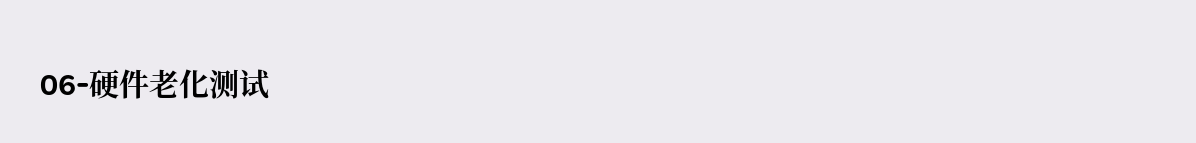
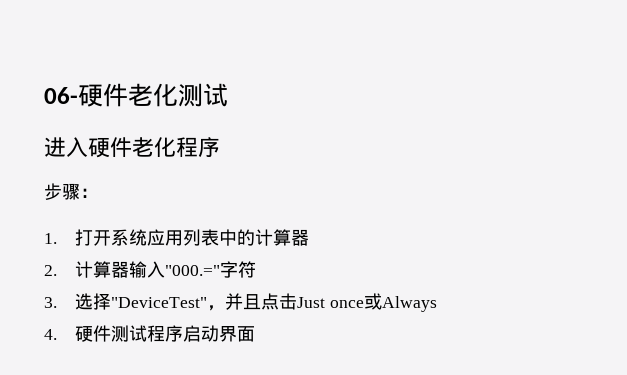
+ 进入硬件老化程序
+ 步骤：
+ 1.打开系统应用列表中的计算器
+ 2.计算器输入"000.="字符
+ 3.选择"DeviceTest"，并且点击Just once或Always
+ 4.硬件测试程序启动界面

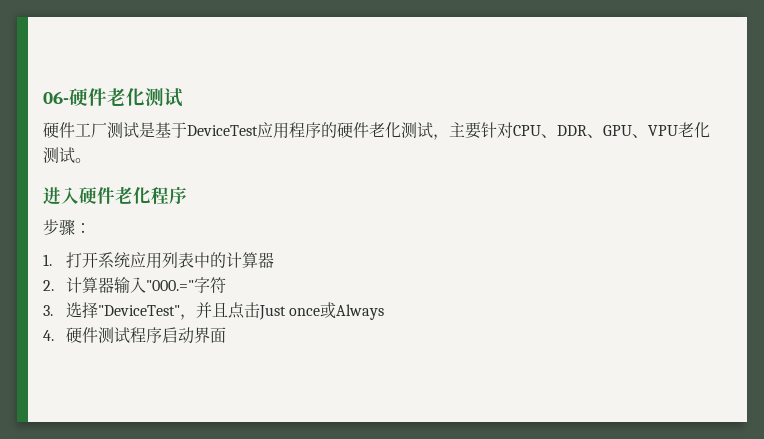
+ 硬件工厂测试是基于DeviceTest应用程序的硬件老化测试，主要针对CPU、DDR、GPU、VPU老化测试。

